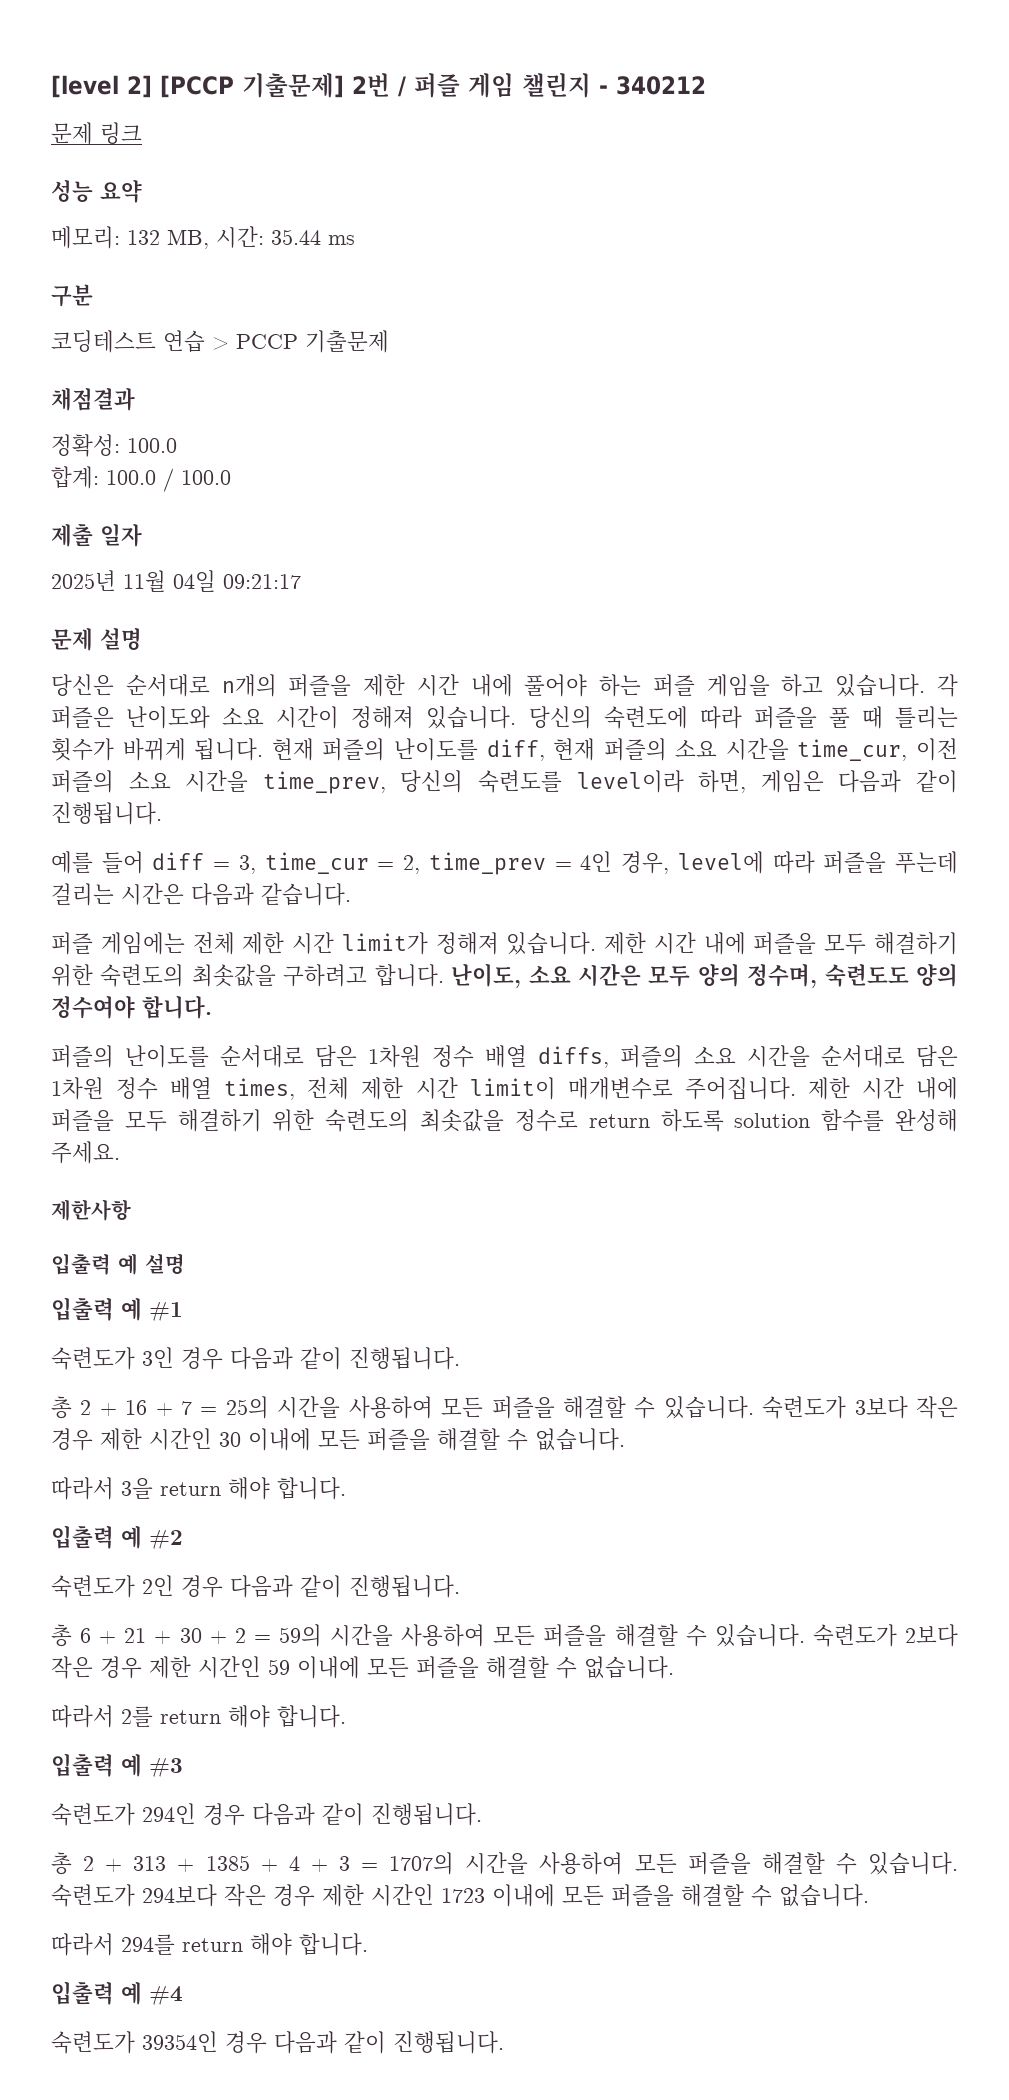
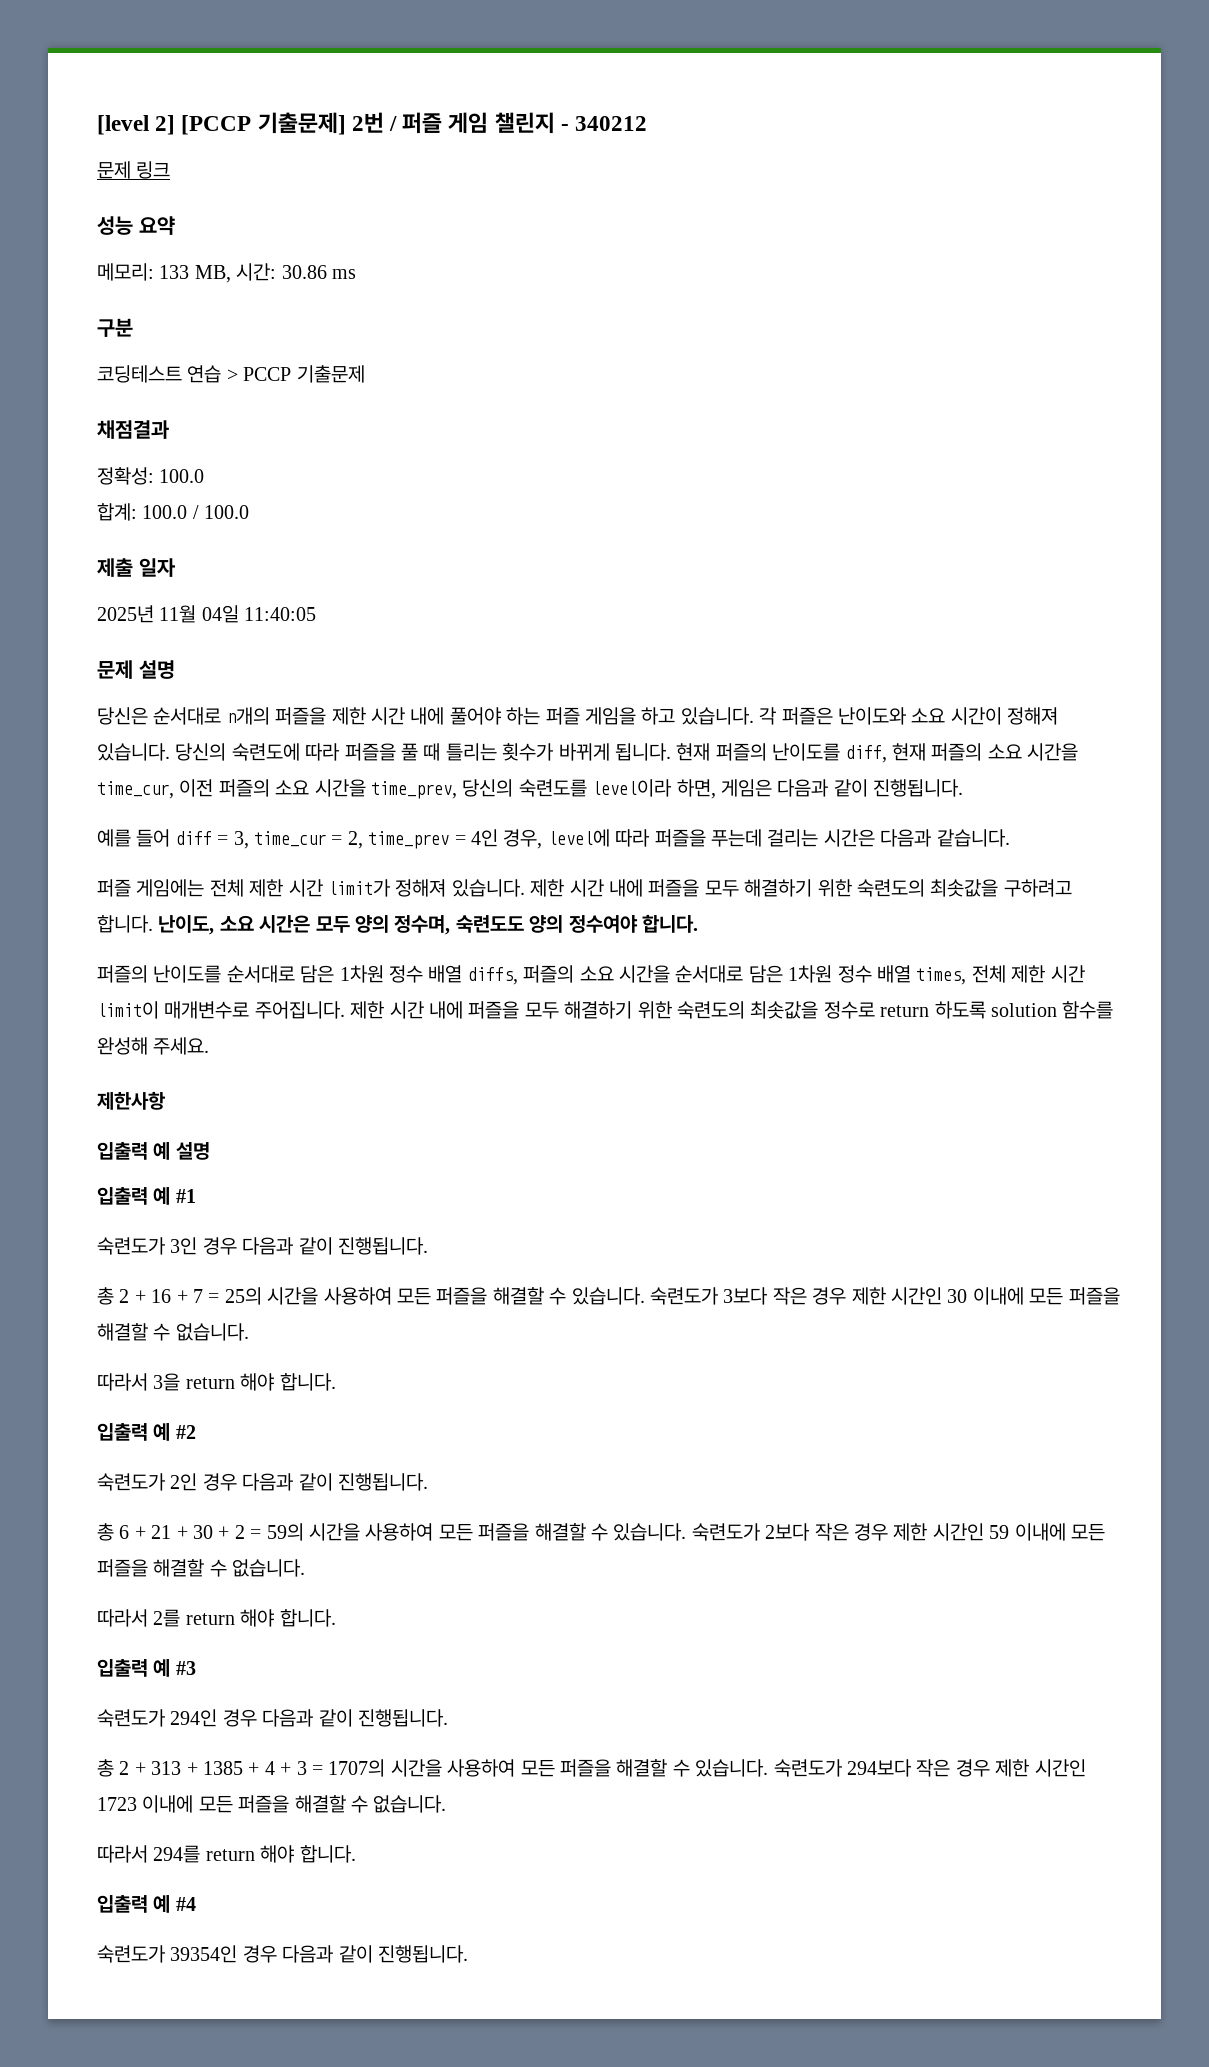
- 메모리: 132 MB, 시간: 35.44 ms
+ 메모리: 133 MB, 시간: 30.86 ms
- 2025년 11월 04일 09:21:17
+ 2025년 11월 04일 11:40:05

